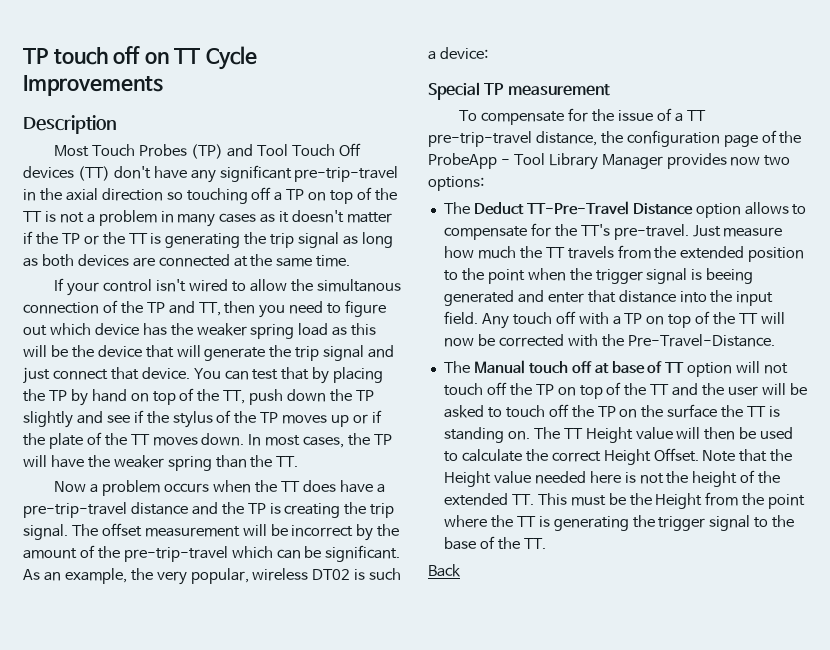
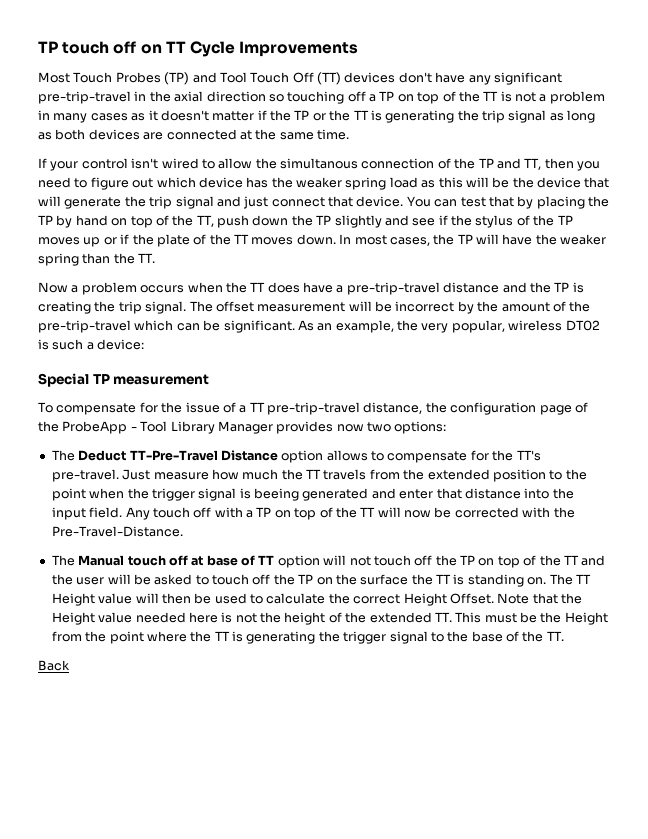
- Description
- Most Touch Probes (TP) and Tool Touch Off devices (TT) don't have any significant pre-trip-travel in the axial direction so touching off a TP on top of the TT is not a problem in many cases as it doesn't matter if the TP or the TT is generating the trip signal as long as both devices are connected at the same time.
+ Most Touch Probes (TP) and Tool Touch Off (TT) devices don't have any significant pre-trip-travel in the axial direction so touching off a TP on top of the TT is not a problem in many cases as it doesn't matter if the TP or the TT is generating the trip signal as long as both devices are connected at the same time.

